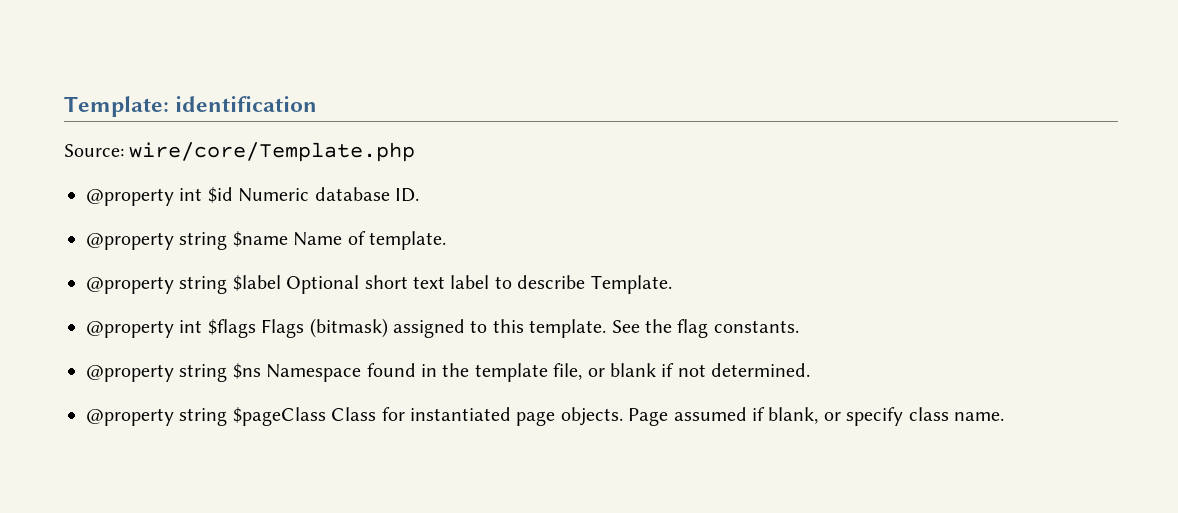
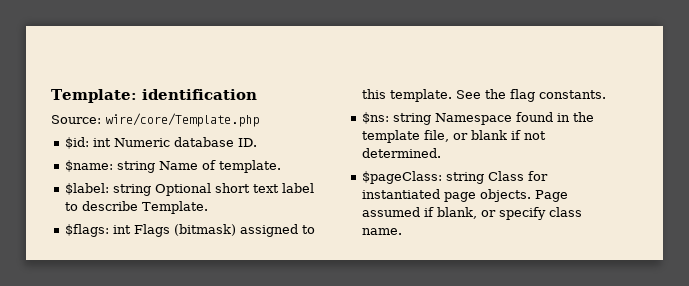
- @property int $id Numeric database ID.
+ $id: int Numeric database ID.
- @property string $name Name of template.
+ $name: string Name of template.
- @property string $label Optional short text label to describe Template.
+ $label: string Optional short text label to describe Template.
- @property int $flags Flags (bitmask) assigned to this template.
+ $flags: int Flags (bitmask) assigned to this template.
- @property string $ns Namespace found in the template file, or blank if not determined.
+ $ns: string Namespace found in the template file, or blank if not determined.
- @property string $pageClass Class for instantiated page objects.
+ $pageClass: string Class for instantiated page objects.

